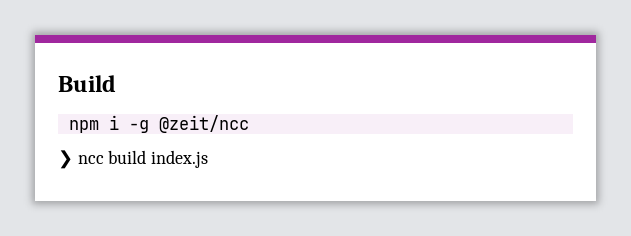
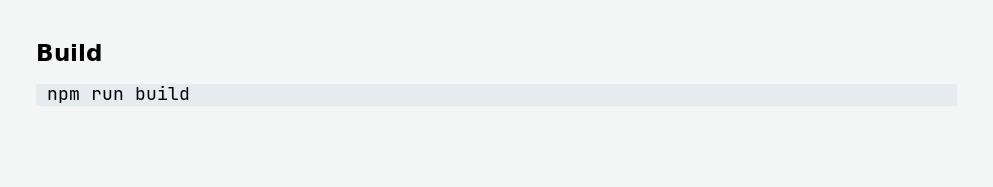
- npm i -g @zeit/ncc
- ❯ ncc build index.js
+ npm run build

